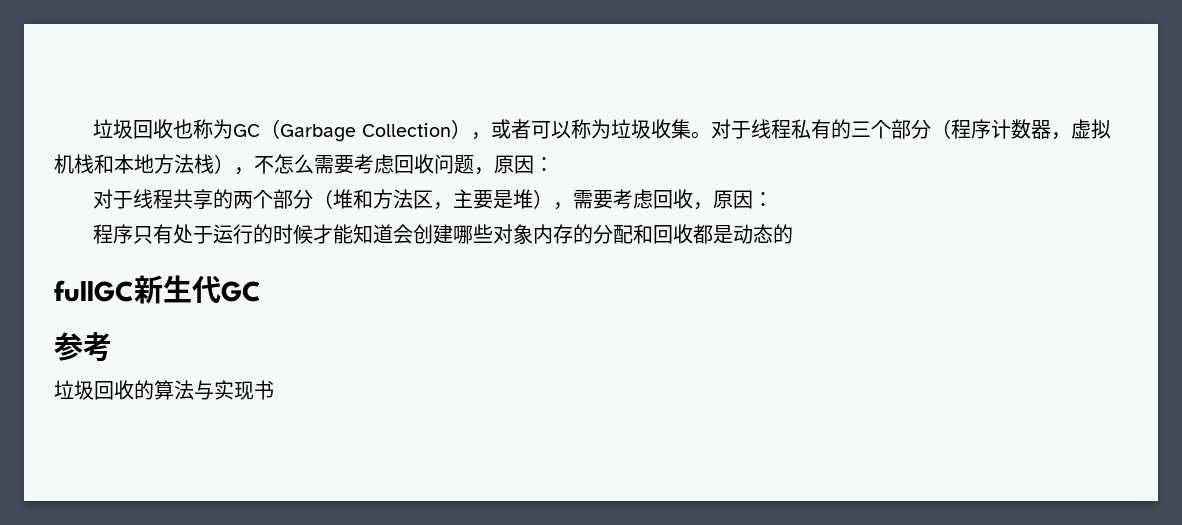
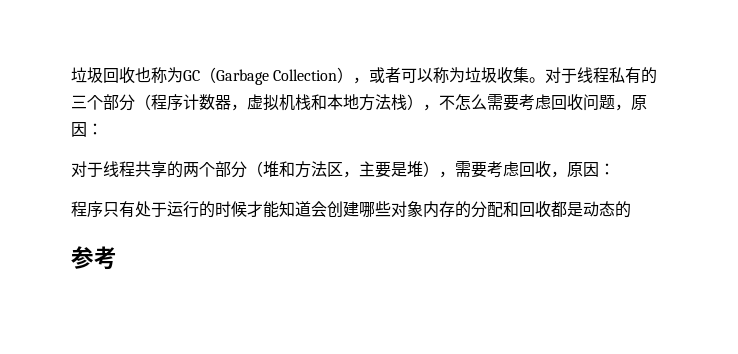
- fullGC新生代GC
  参考
- 垃圾回收的算法与实现书

